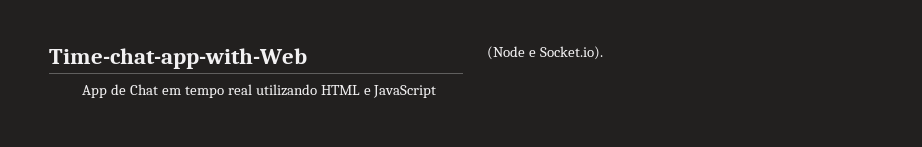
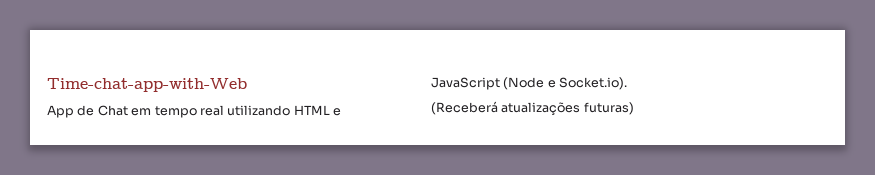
+ (Receberá atualizações futuras)

